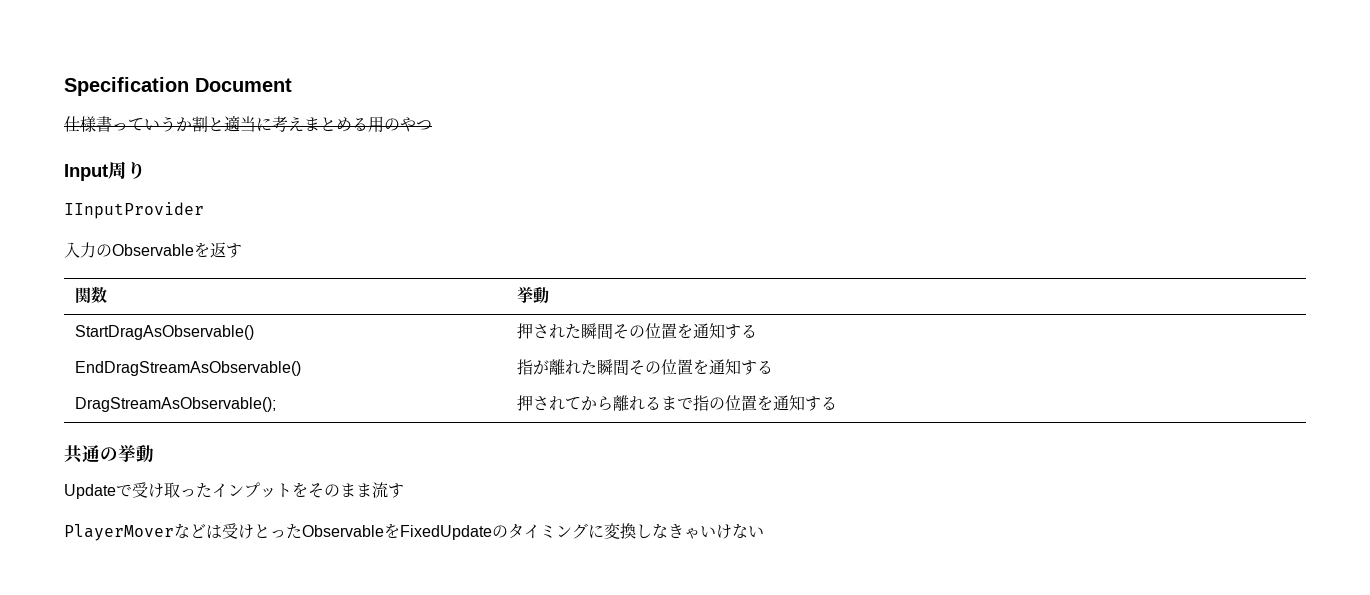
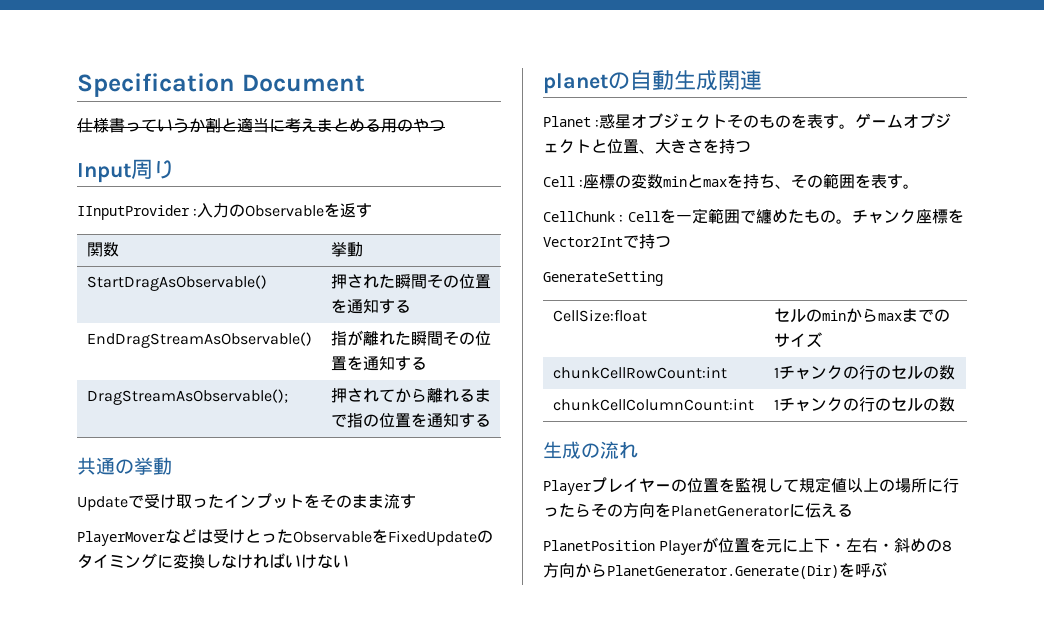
- IInputProvider
- 入力のObservableを返す
+ IInputProvider :入力のObservableを返す
- PlayerMoverなどは受けとったObservableをFixedUpdateのタイミングに変換しなきゃいけない
+ PlayerMoverなどは受けとったObservableをFixedUpdateのタイミングに変換しなければいけない
+ planetの自動生成関連
+ Planet :惑星オブジェクトそのものを表す。ゲームオブジェクトと位置、大きさを持つ
+ Cell :座標の変数minとmaxを持ち、その範囲を表す。
+ CellChunk : Cellを一定範囲で纏めたもの。チャンク座標をVector2Intで持つ
+ GenerateSetting
+ CellSize:float | セルのminからmaxまでのサイズ
+ chunkCellRowCount:int | 1チャンクの行のセルの数
+ chunkCellColumnCount:int | 1チャンクの行のセルの数
+ 生成の流れ
+ Playerプレイヤーの位置を監視して規定値以上の場所に行ったらその方向をPlanetGeneratorに伝える
+ PlanetPosition Playerが位置を元に上下・左右・斜めの8方向からPlanetGenerator.Generate(Dir)を呼ぶ

